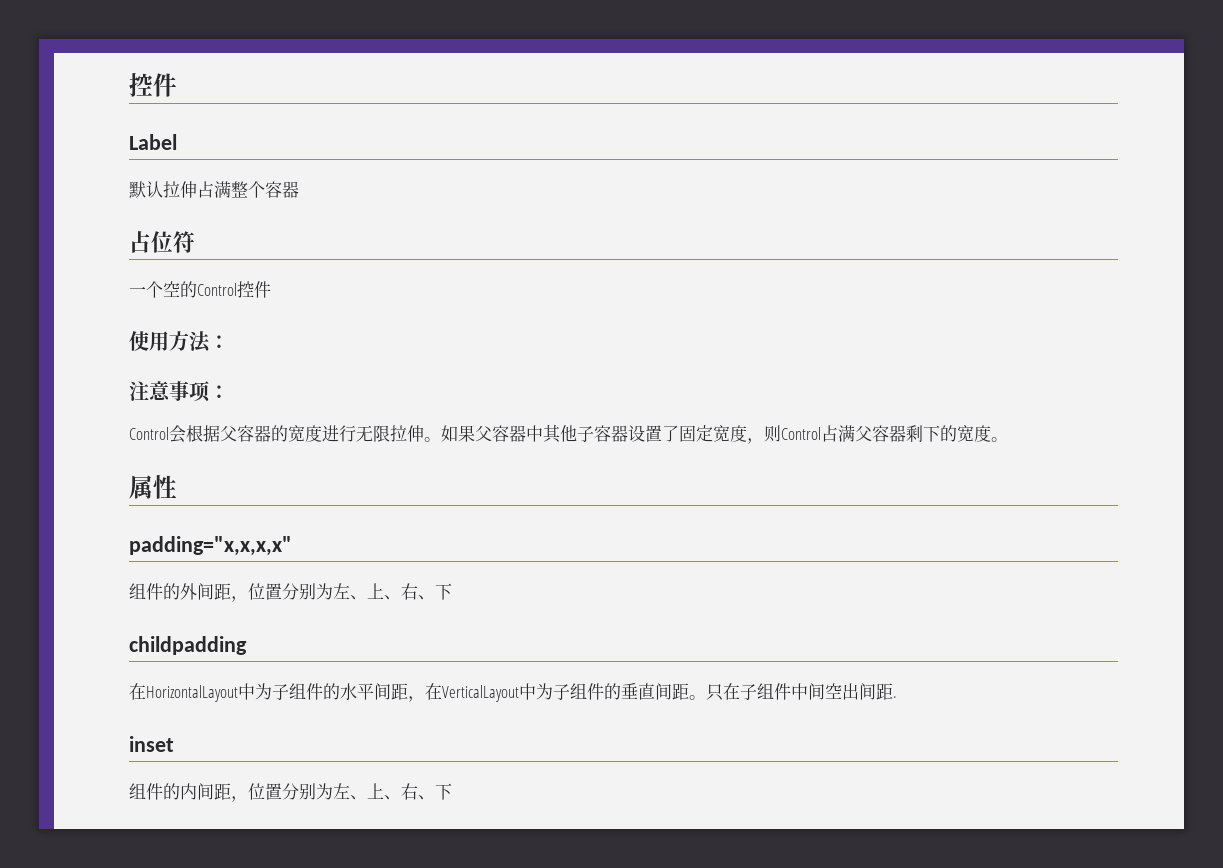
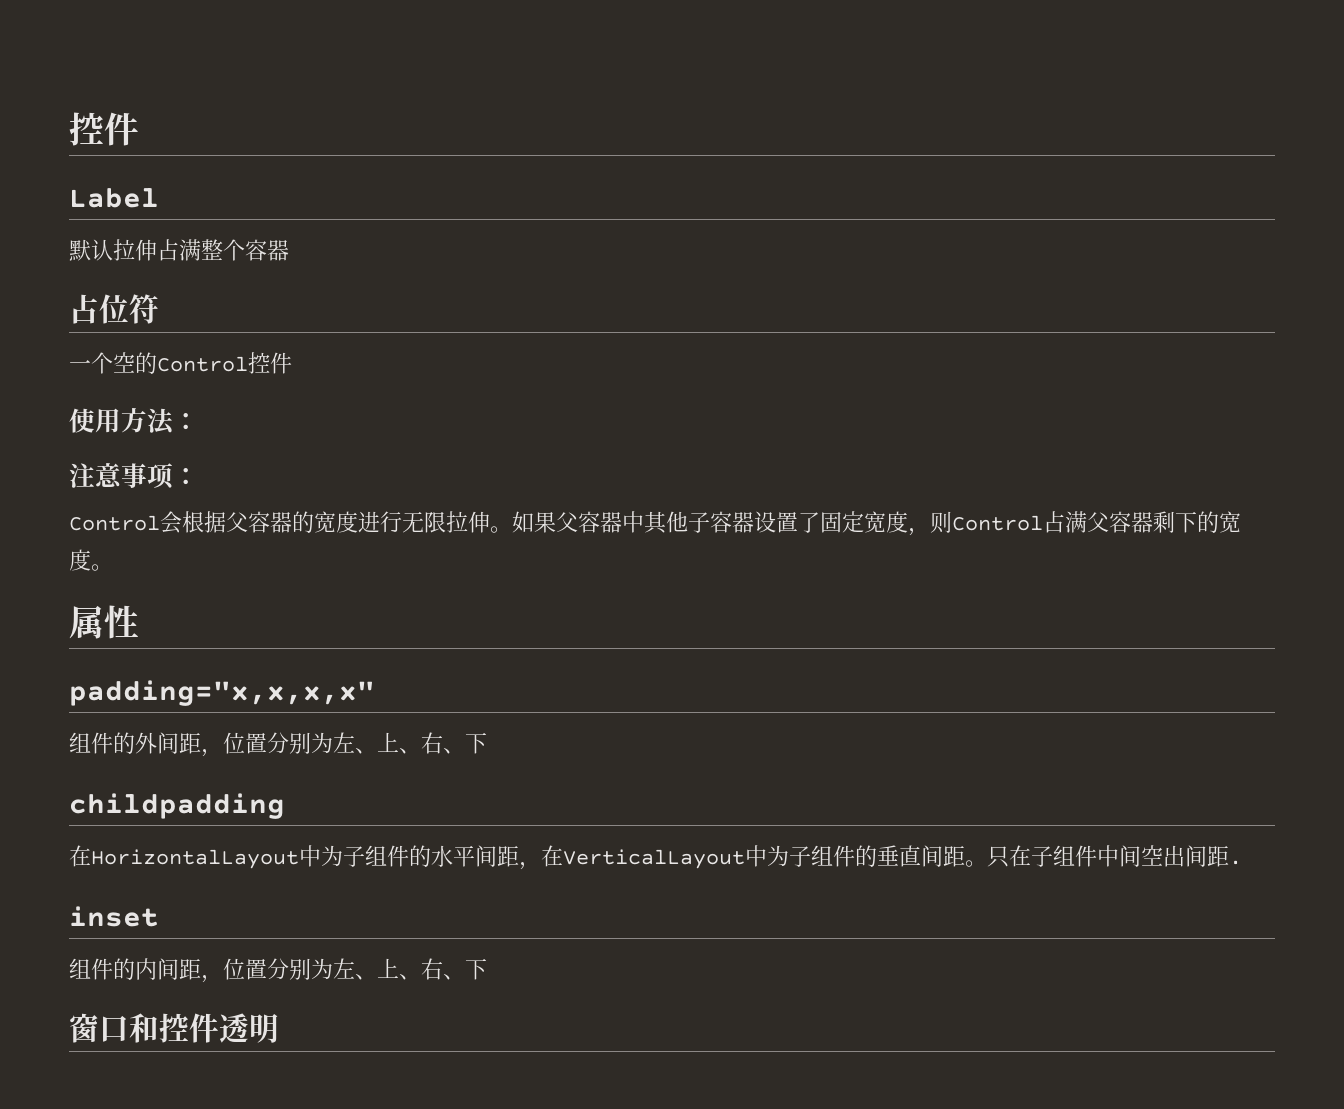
+ 窗口和控件透明

